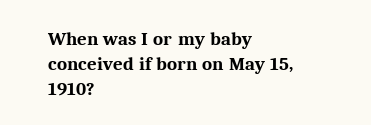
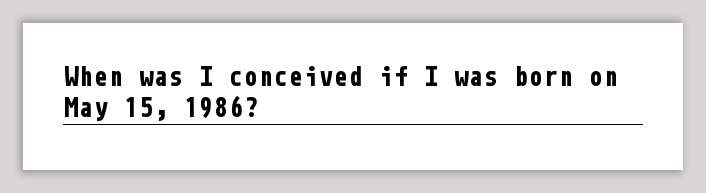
- When was I or my baby conceived if born on May 15, 1910?
+ When was I conceived if I was born on May 15, 1986?

